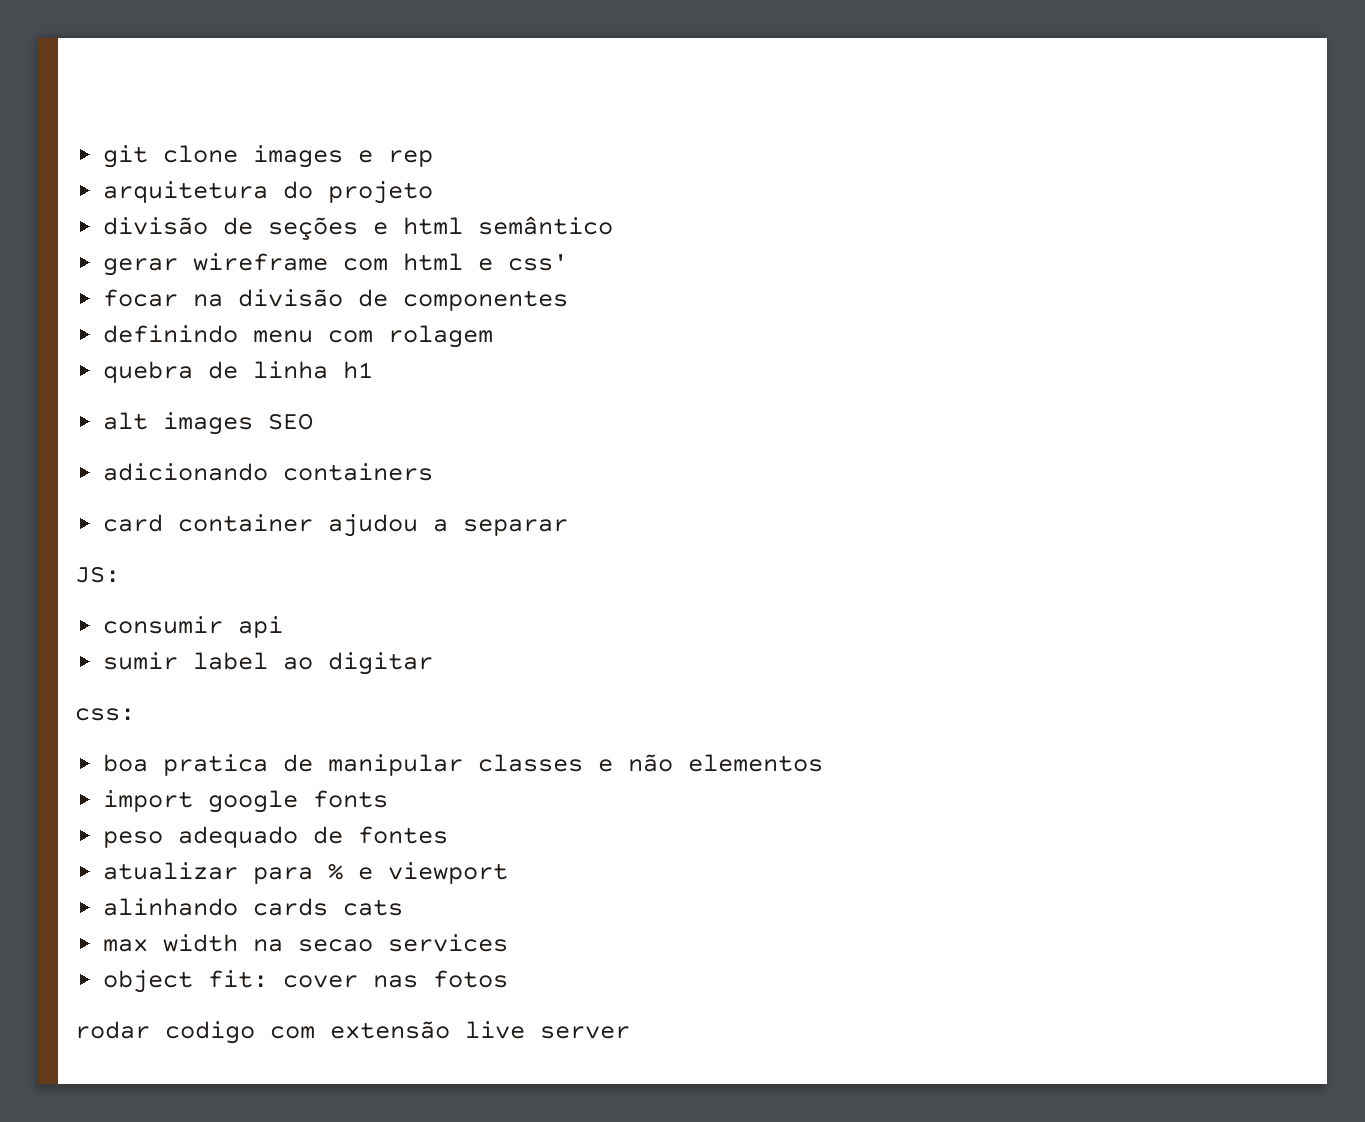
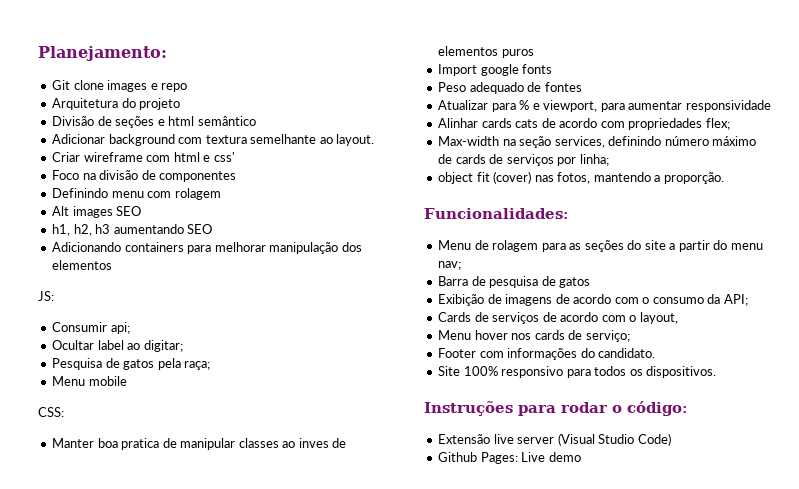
- git clone images e rep
- arquitetura do projeto
+ Planejamento:
+ Git clone images e repo
+ Arquitetura do projeto
- divisão de seções e html semântico
+ Divisão de seções e html semântico
- gerar wireframe com html e css'
+ Adicionar background com textura semelhante ao layout.
+ Criar wireframe com html e css'
- focar na divisão de componentes
+ Foco na divisão de componentes
- definindo menu com rolagem
+ Definindo menu com rolagem
- quebra de linha h1
- alt images SEO
- adicionando containers
- card container ajudou a separar
+ Alt images SEO
+ h1, h2, h3 aumentando SEO
+ Adicionando containers para melhorar manipulação dos elementos
  JS:
- consumir api
- sumir label ao digitar
- css:
- boa pratica de manipular classes e não elementos
- import google fonts
+ Consumir api;
+ Ocultar label ao digitar;
+ Pesquisa de gatos pela raça;
+ Menu mobile
+ CSS:
+ Manter boa pratica de manipular classes ao inves de elementos puros
+ Import google fonts
- peso adequado de fontes
+ Peso adequado de fontes
- atualizar para % e viewport
- alinhando cards cats
- max width na secao services
- object fit: cover nas fotos
- rodar codigo com extensão live server
+ Atualizar para % e viewport, para aumentar responsividade
+ Alinhar cards cats de acordo com propriedades flex;
+ Max-width na seção services, definindo número máximo de cards de serviços por linha;
+ object fit (cover) nas fotos, mantendo a proporção.
+ Funcionalidades:
+ Menu de rolagem para as seções do site a partir do menu nav;
+ Barra de pesquisa de gatos
+ Exibição de imagens de acordo com o consumo da API;
+ Cards de serviços de acordo com o layout,
+ Menu hover nos cards de serviço;
+ Footer com informações do candidato.
+ Site 100% responsivo para todos os dispositivos.
+ Instruções para rodar o código:
+ Extensão live server (Visual Studio Code)
+ Github Pages: Live demo

